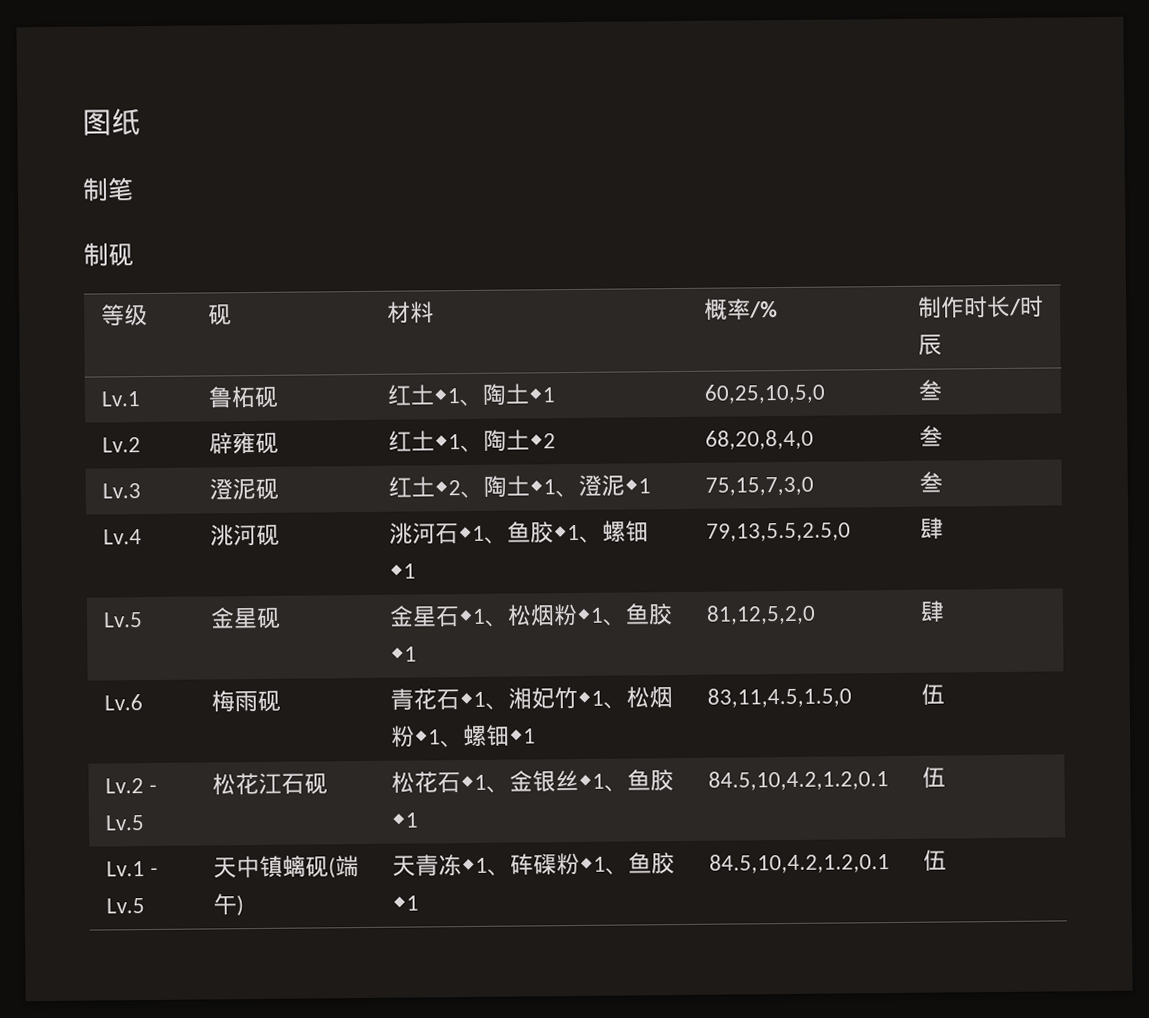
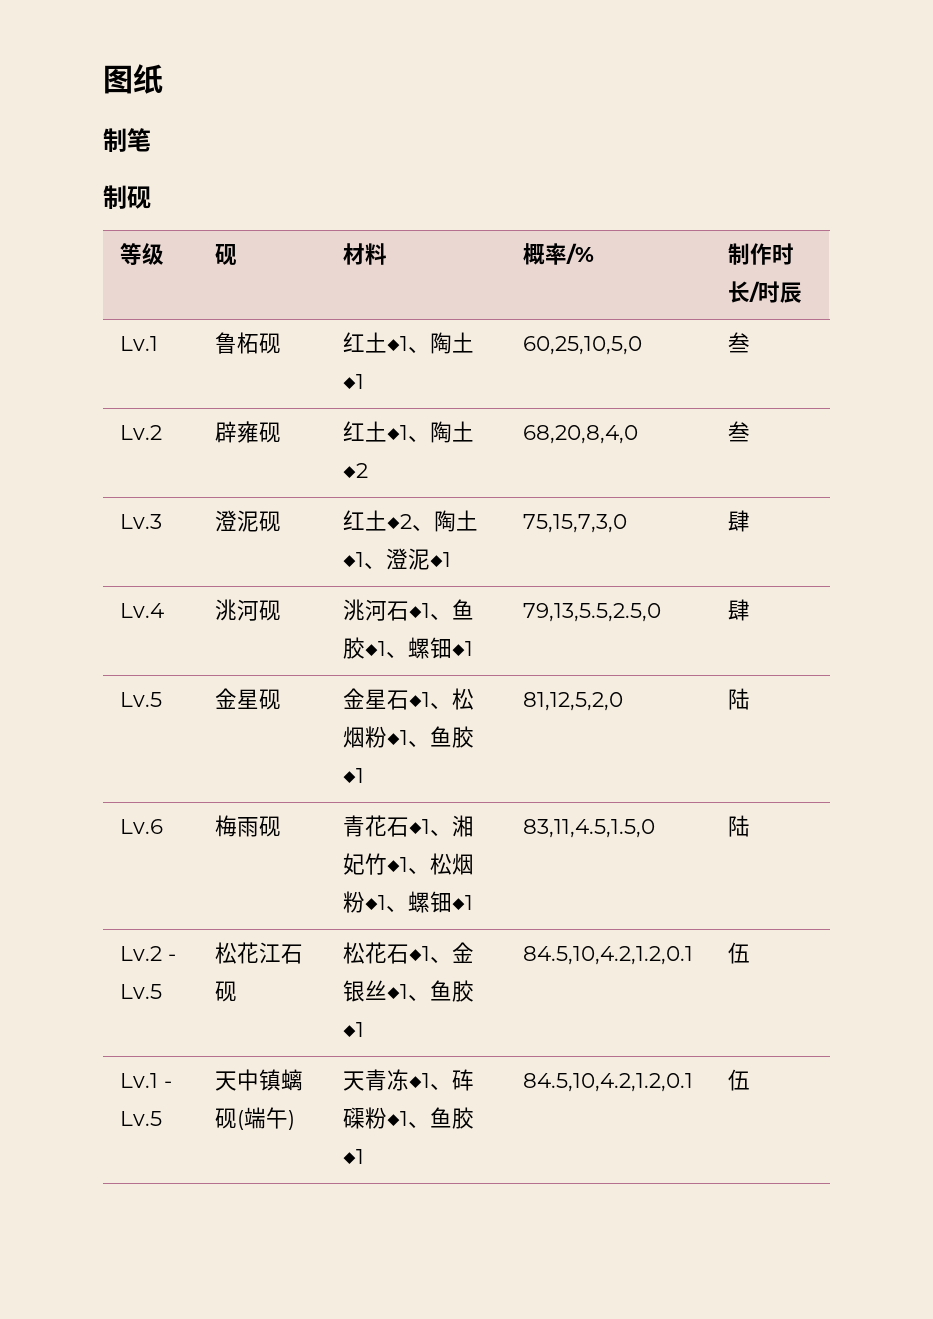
- Lv.3 | 澄泥砚 | 红土◆2、陶土◆1、澄泥◆1 | 75,15,7,3,0 | 叁
+ Lv.3 | 澄泥砚 | 红土◆2、陶土◆1、澄泥◆1 | 75,15,7,3,0 | 肆
- Lv.5 | 金星砚 | 金星石◆1、松烟粉◆1、鱼胶◆1 | 81,12,5,2,0 | 肆
+ Lv.5 | 金星砚 | 金星石◆1、松烟粉◆1、鱼胶◆1 | 81,12,5,2,0 | 陆
- Lv.6 | 梅雨砚 | 青花石◆1、湘妃竹◆1、松烟粉◆1、螺钿◆1 | 83,11,4.5,1.5,0 | 伍
+ Lv.6 | 梅雨砚 | 青花石◆1、湘妃竹◆1、松烟粉◆1、螺钿◆1 | 83,11,4.5,1.5,0 | 陆

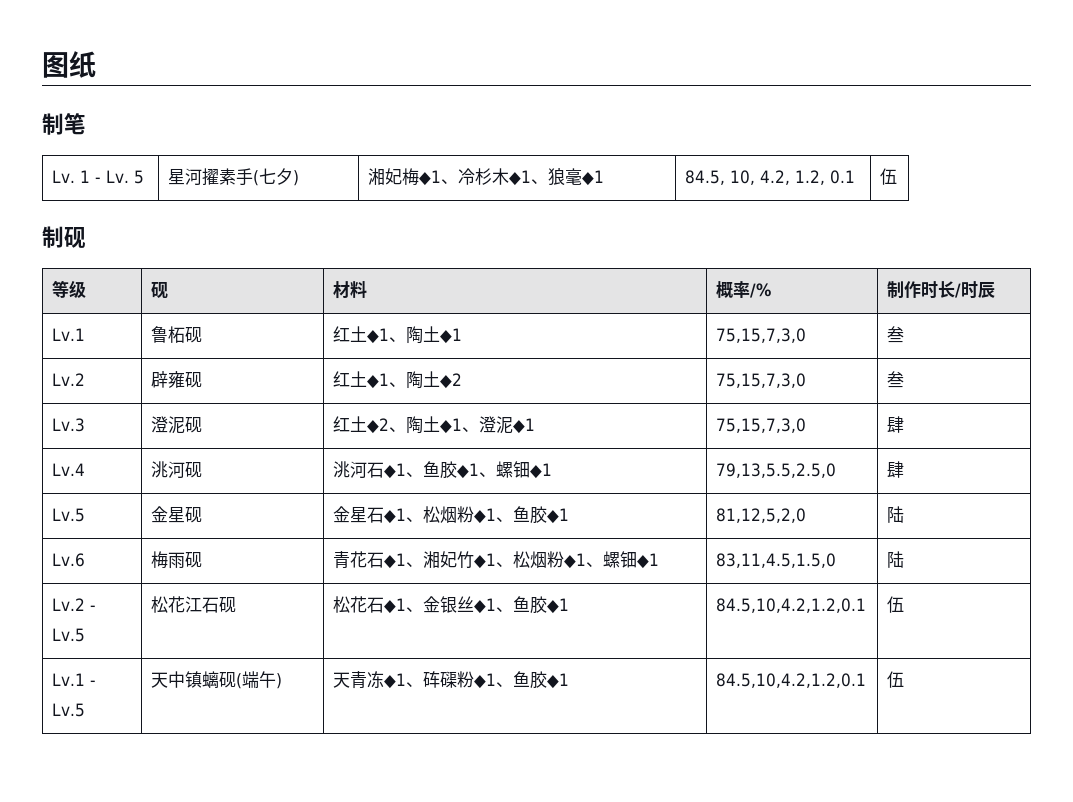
+ Lv. 1 - Lv. 5 | 星河擢素手(七夕) | 湘妃梅◆1、冷杉木◆1、狼毫◆1 | 84.5, 10, 4.2, 1.2, 0.1 | 伍
- Lv.1 | 鲁柘砚 | 红土◆1、陶土◆1 | 60,25,10,5,0 | 叁
+ Lv.1 | 鲁柘砚 | 红土◆1、陶土◆1 | 75,15,7,3,0 | 叁
- Lv.2 | 辟雍砚 | 红土◆1、陶土◆2 | 68,20,8,4,0 | 叁
+ Lv.2 | 辟雍砚 | 红土◆1、陶土◆2 | 75,15,7,3,0 | 叁

